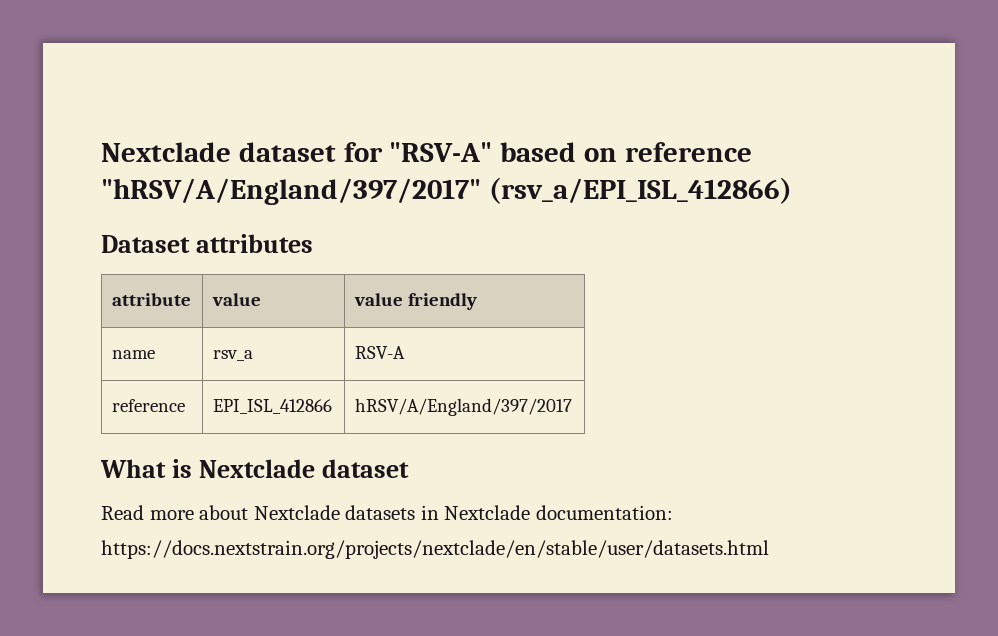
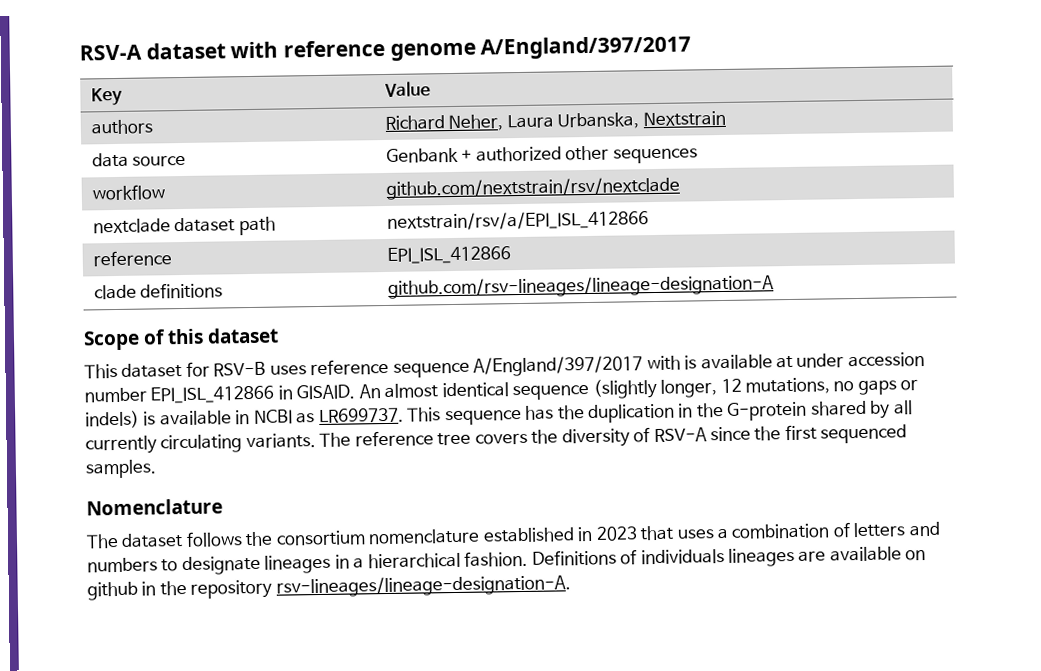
- Nextclade dataset for "RSV-A" based on reference "hRSV/A/England/397/2017" (rsv_a/EPI_ISL_412866)
- Dataset attributes
- attribute | value | value friendly
- name | rsv_a | RSV-A
- reference | EPI_ISL_412866 | hRSV/A/England/397/2017
- What is Nextclade dataset
- Read more about Nextclade datasets in Nextclade documentation: https://docs.nextstrain.org/projects/nextclade/en/stable/user/datasets.html
+ RSV-A dataset with reference genome A/England/397/2017
+ Key | Value
+ authors | Richard Neher, Laura Urbanska, Nextstrain
+ data source | Genbank + authorized other sequences
+ workflow | github.com/nextstrain/rsv/nextclade
+ nextclade dataset path | nextstrain/rsv/a/EPI_ISL_412866
+ reference | EPI_ISL_412866
+ clade definitions | github.com/rsv-lineages/lineage-designation-A
+ Scope of this dataset
+ This dataset for RSV-B uses reference sequence A/England/397/2017 with is available at under accession number EPI_ISL_412866 in GISAID. An almost identical sequence (slightly longer, 12 mutations, no gaps or indels) is available in NCBI as LR699737. This sequence has the duplication in the G-protein shared by all currently circulating variants. The reference tree covers the diversity of RSV-A since the first sequenced samples.
+ Nomenclature
+ The dataset follows the consortium nomenclature established in 2023 that uses a combination of letters and numbers to designate lineages in a hierarchical fashion. Definitions of individuals lineages are available on github in the repository rsv-lineages/lineage-designation-A.

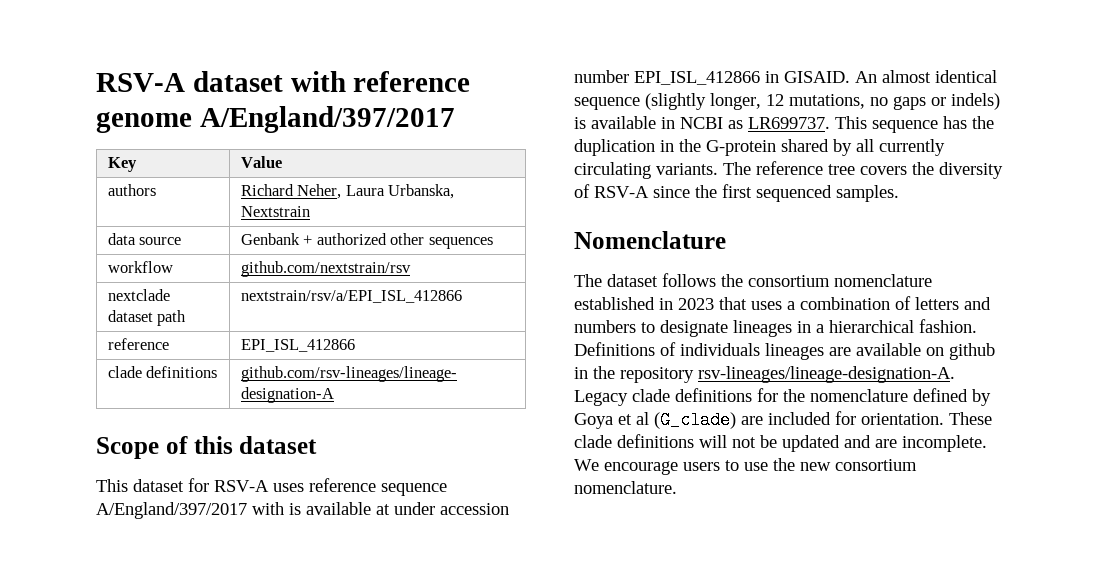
- workflow | github.com/nextstrain/rsv/nextclade
+ workflow | github.com/nextstrain/rsv
- This dataset for RSV-B uses reference sequence A/England/397/2017 with is available at under accession number EPI_ISL_412866 in GISAID.
+ This dataset for RSV-A uses reference sequence A/England/397/2017 with is available at under accession number EPI_ISL_412866 in GISAID.
+ Legacy clade definitions for the nomenclature defined by Goya et al (G_clade) are included for orientation. These clade definitions will not be updated and are incomplete. We encourage users to use the new consortium nomenclature.

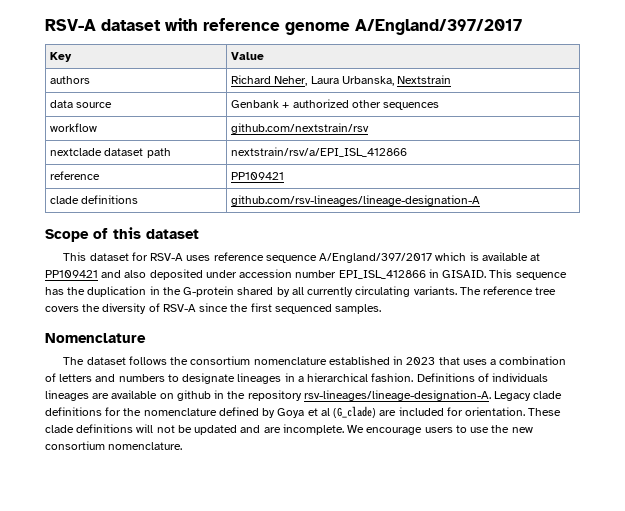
- reference | EPI_ISL_412866
+ reference | PP109421
- This dataset for RSV-A uses reference sequence A/England/397/2017 with is available at under accession number EPI_ISL_412866 in GISAID.
+ This dataset for RSV-A uses reference sequence A/England/397/2017 which is available at PP109421 and also deposited under accession number EPI_ISL_412866 in GISAID.
- An almost identical sequence (slightly longer, 12 mutations, no gaps or indels) is available in NCBI as LR699737.

